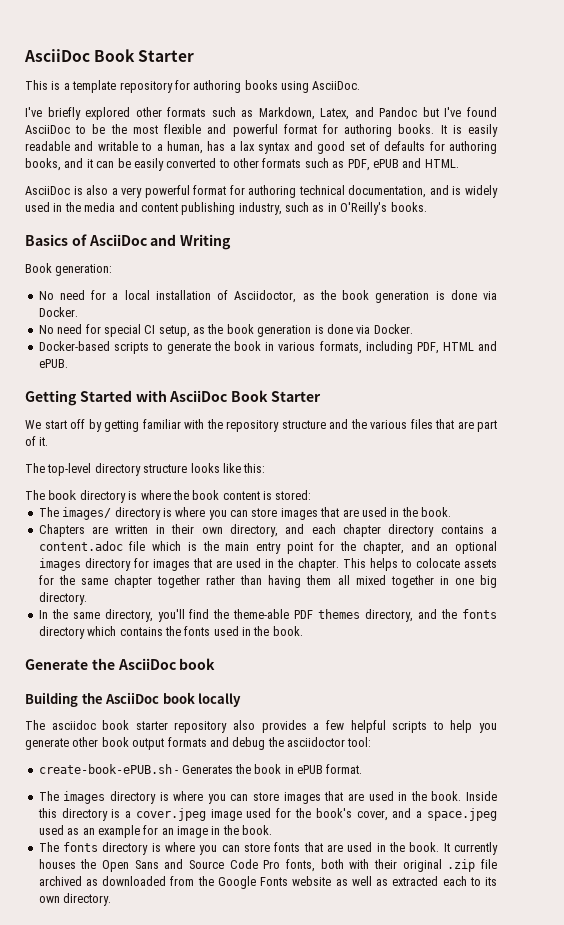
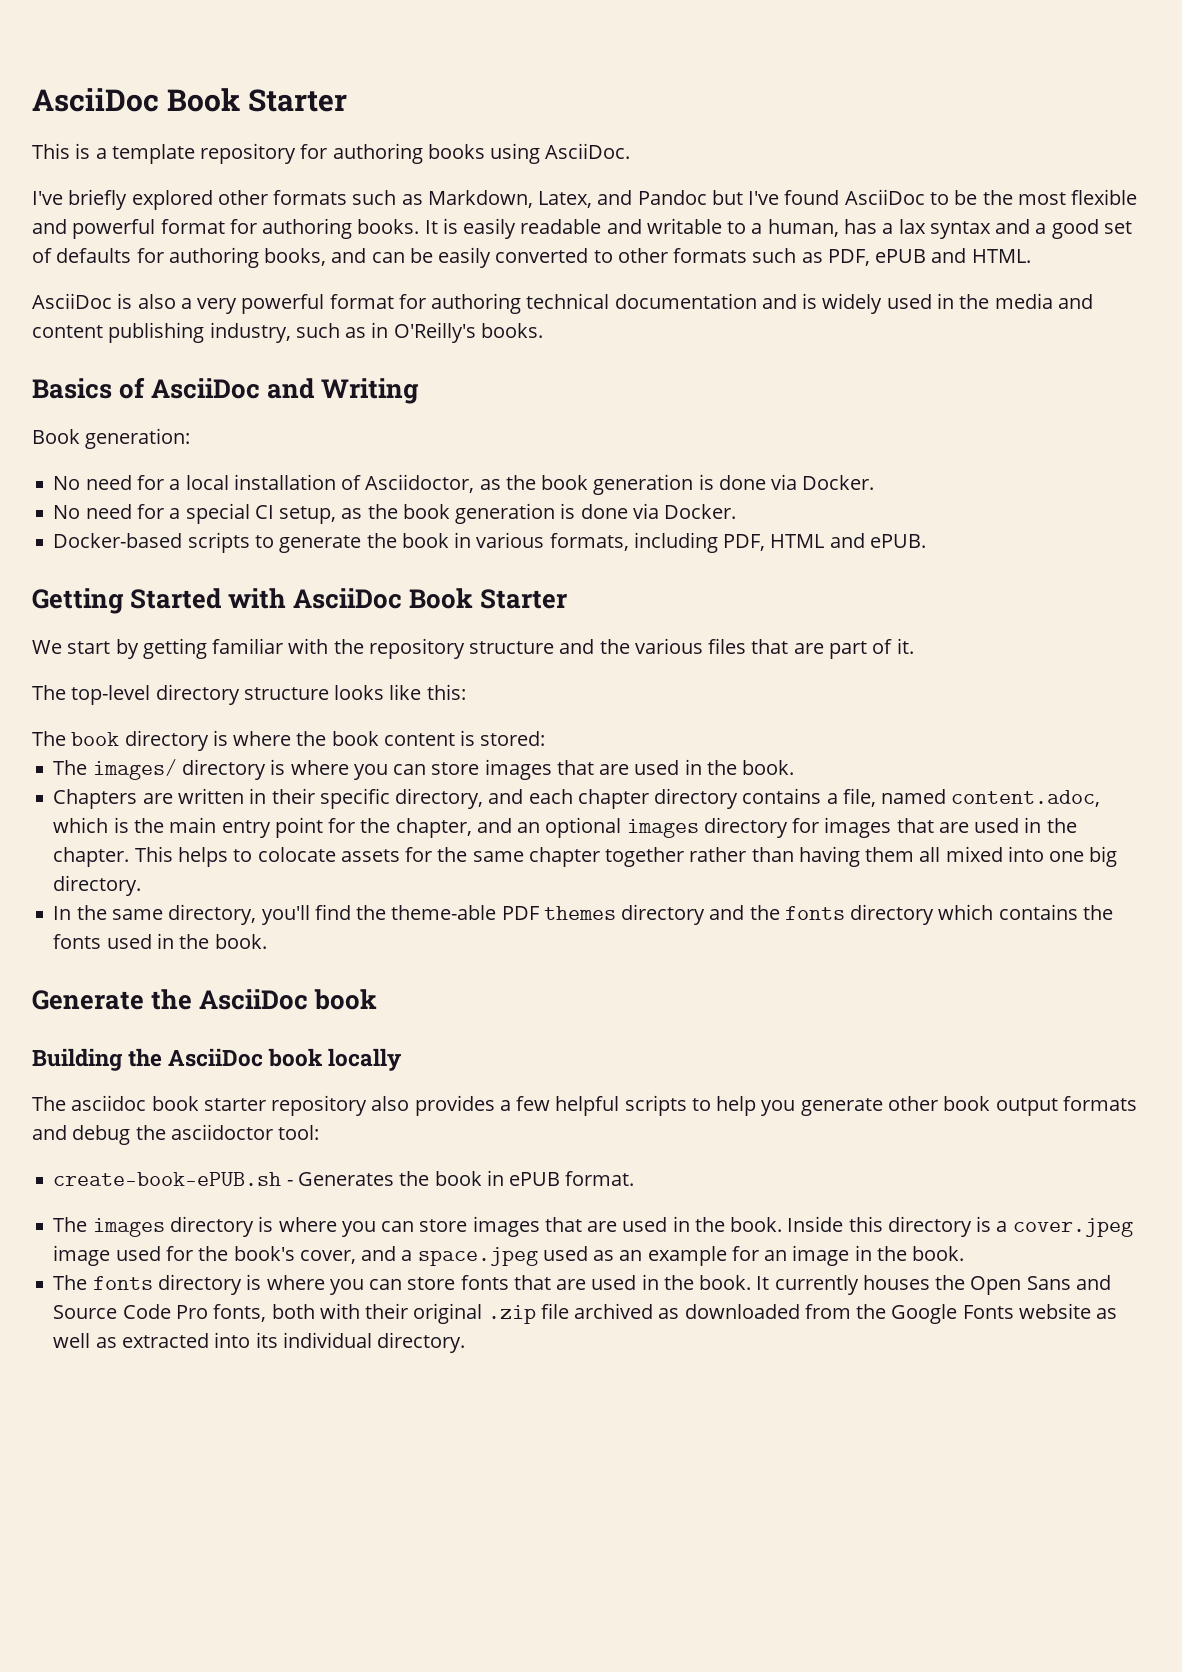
- It is easily readable and writable to a human, has a lax syntax and good set of defaults for authoring books, and it can be easily converted to other formats such as PDF, ePUB and HTML.
+ It is easily readable and writable to a human, has a lax syntax and a good set of defaults for authoring books, and can be easily converted to other formats such as PDF, ePUB and HTML.
- AsciiDoc is also a very powerful format for authoring technical documentation, and is widely used in the media and content publishing industry, such as in O'Reilly's books.
+ AsciiDoc is also a very powerful format for authoring technical documentation and is widely used in the media and content publishing industry, such as in O'Reilly's books.
- No need for special CI setup, as the book generation is done via Docker.
+ No need for a special CI setup, as the book generation is done via Docker.
- We start off by getting familiar with the repository structure and the various files that are part of it.
+ We start by getting familiar with the repository structure and the various files that are part of it.
- Chapters are written in their own directory, and each chapter directory contains a content.adoc file which is the main entry point for the chapter, and an optional images directory for images that are used in the chapter.
+ Chapters are written in their specific directory, and each chapter directory contains a file, named content.adoc, which is the main entry point for the chapter, and an optional images directory for images that are used in the chapter.
- This helps to colocate assets for the same chapter together rather than having them all mixed together in one big directory.
+ This helps to colocate assets for the same chapter together rather than having them all mixed into one big directory.
- In the same directory, you'll find the theme-able PDF themes directory, and the fonts directory which contains the fonts used in the book.
+ In the same directory, you'll find the theme-able PDF themes directory and the fonts directory which contains the fonts used in the book.
- It currently houses the Open Sans and Source Code Pro fonts, both with their original .zip file archived as downloaded from the Google Fonts website as well as extracted each to its own directory.
+ It currently houses the Open Sans and Source Code Pro fonts, both with their original .zip file archived as downloaded from the Google Fonts website as well as extracted into its individual directory.

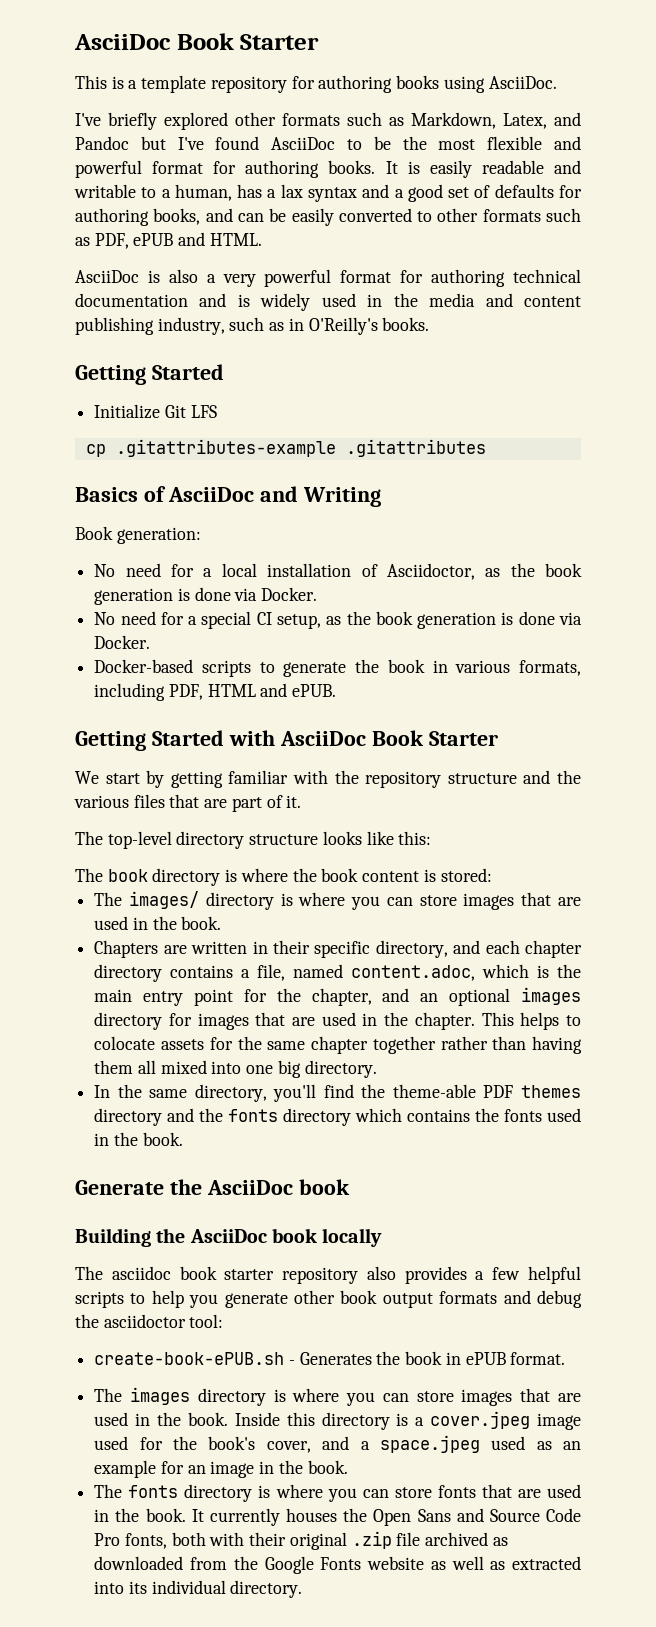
  AsciiDoc is also a very powerful format for authoring technical documentation and is widely used in the media and content publishing industry, such as in O'Reilly's books.
+ Getting Started
+ Initialize Git LFS
+ cp .gitattributes-example .gitattributes

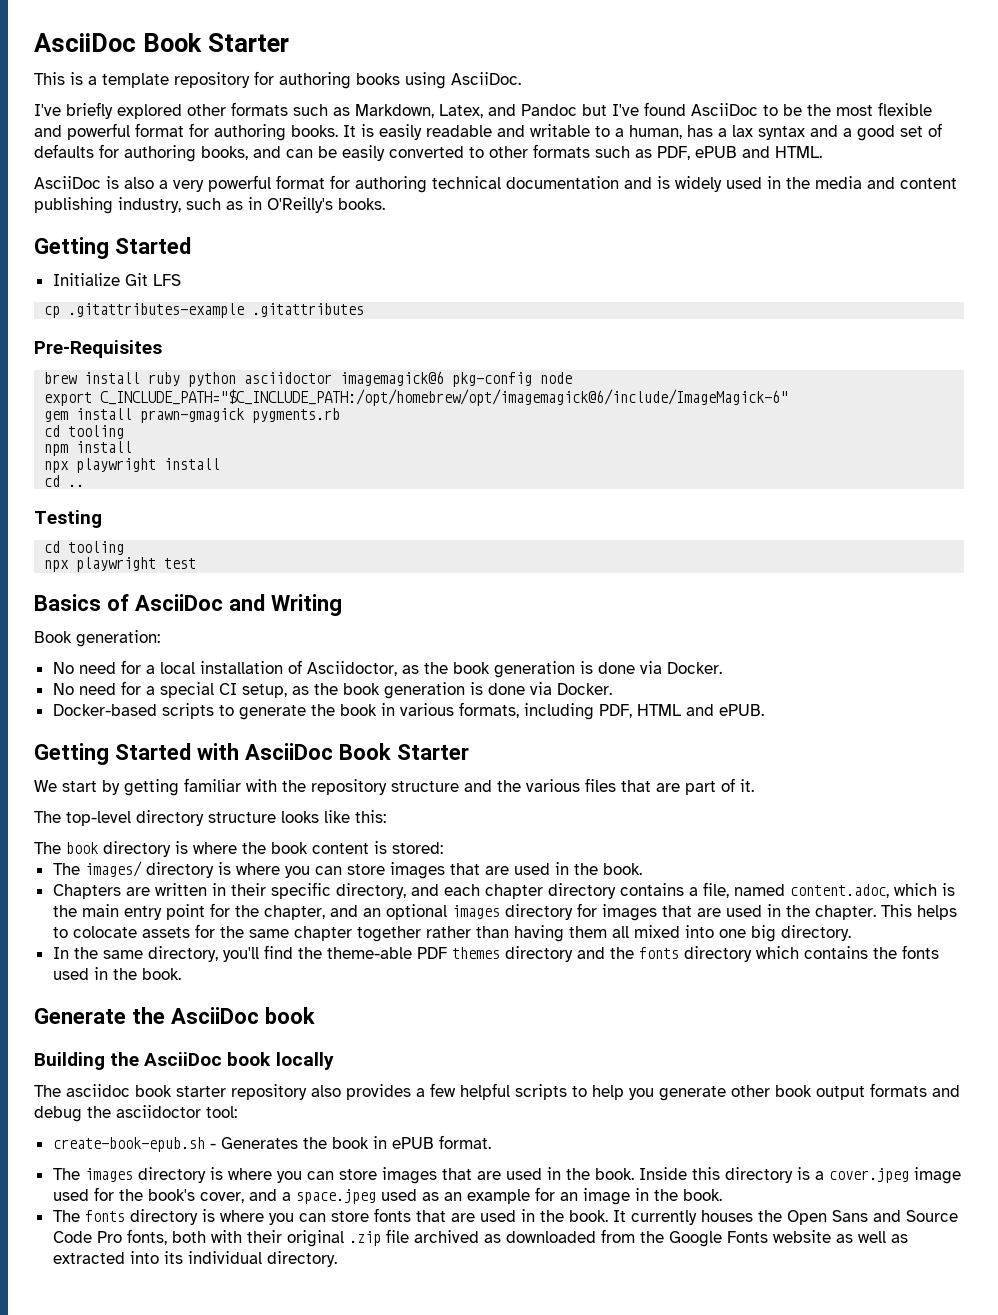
+ Pre-Requisites
+ brew install ruby python asciidoctor imagemagick@6 pkg-config node
+ export C_INCLUDE_PATH="$C_INCLUDE_PATH:/opt/homebrew/opt/imagemagick@6/include/ImageMagick-6"
+ gem install prawn-gmagick pygments.rb
+ cd tooling
+ npm install
+ npx playwright install
+ cd ..
+ Testing
+ cd tooling
+ npx playwright test
- create-book-ePUB.sh - Generates the book in ePUB format.
+ create-book-epub.sh - Generates the book in ePUB format.

